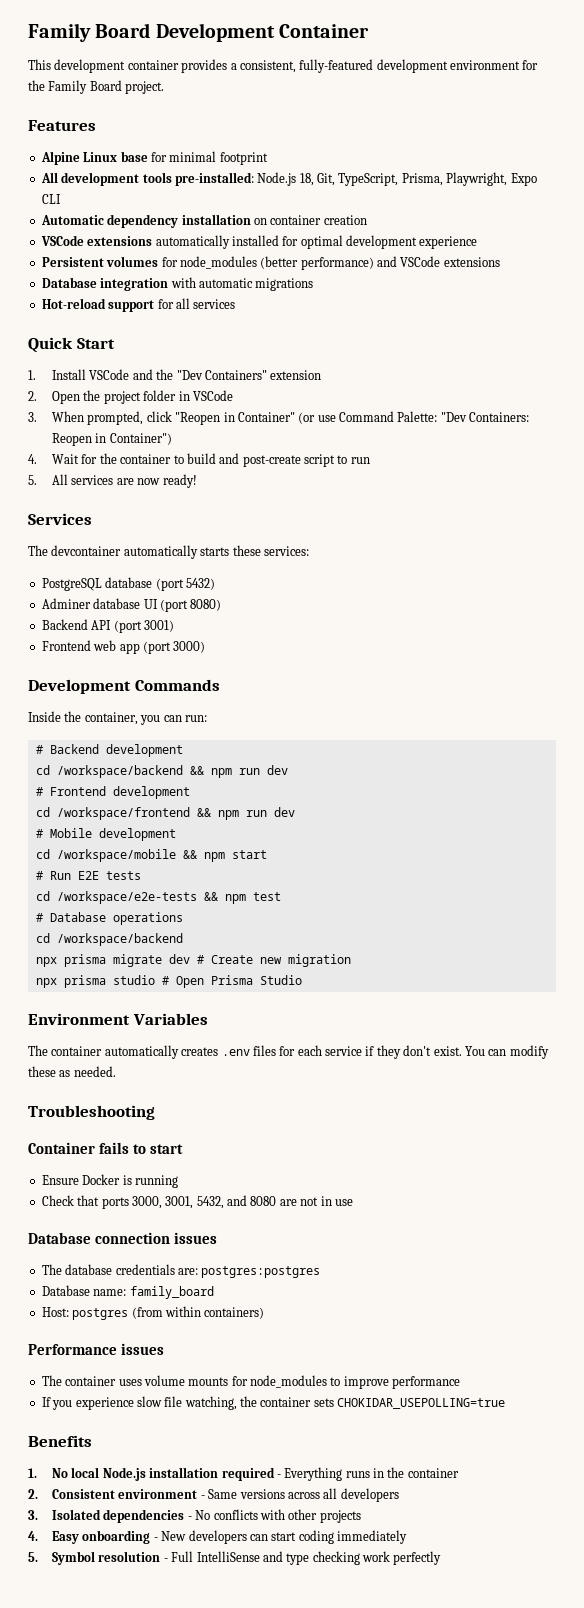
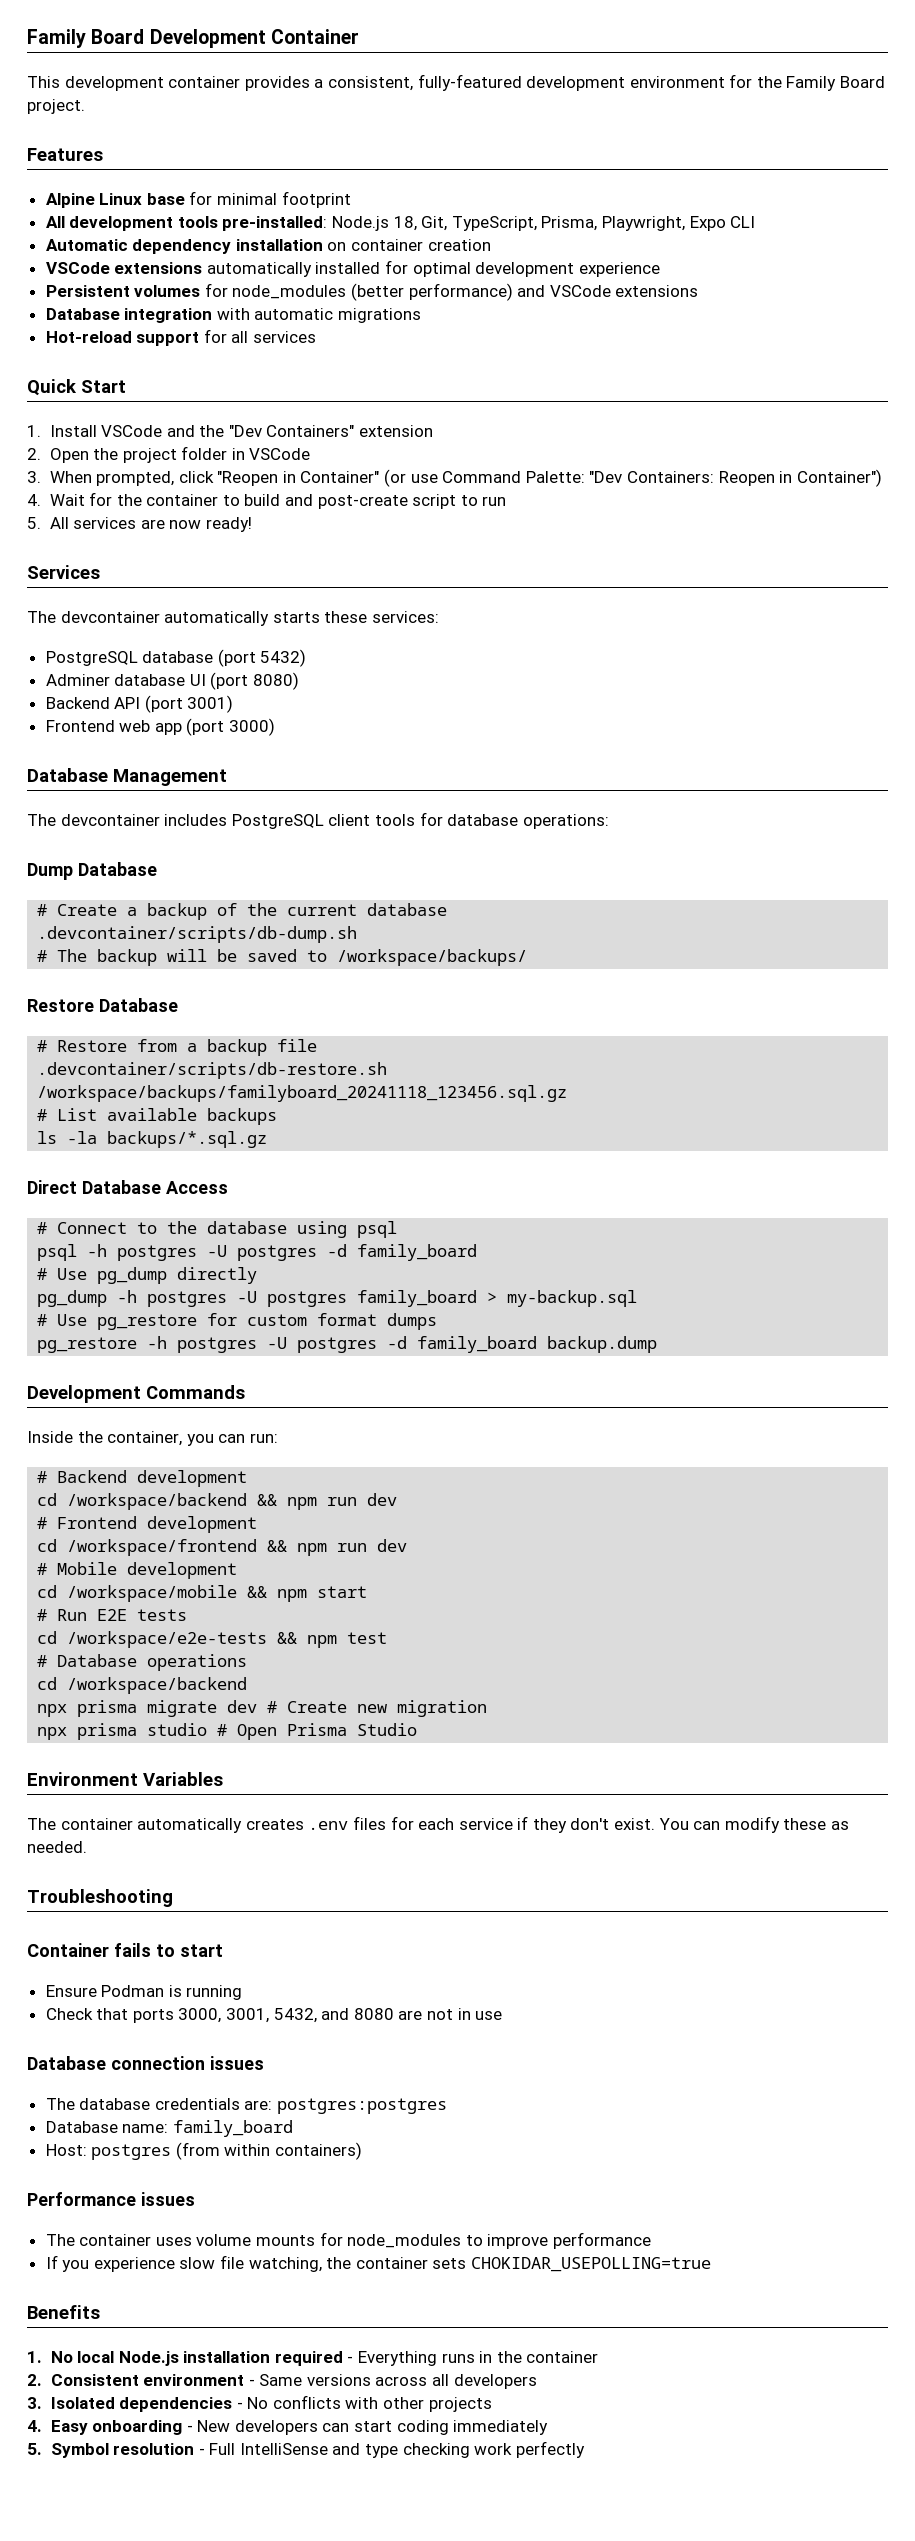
+ Database Management
+ The devcontainer includes PostgreSQL client tools for database operations:
+ Dump Database
+ # Create a backup of the current database
+ .devcontainer/scripts/db-dump.sh
+ # The backup will be saved to /workspace/backups/
+ Restore Database
+ # Restore from a backup file
+ .devcontainer/scripts/db-restore.sh /workspace/backups/familyboard_20241118_123456.sql.gz
+ # List available backups
+ ls -la backups/*.sql.gz
+ Direct Database Access
+ # Connect to the database using psql
+ psql -h postgres -U postgres -d family_board
+ # Use pg_dump directly
+ pg_dump -h postgres -U postgres family_board > my-backup.sql
+ # Use pg_restore for custom format dumps
+ pg_restore -h postgres -U postgres -d family_board backup.dump
- Ensure Docker is running
+ Ensure Podman is running

